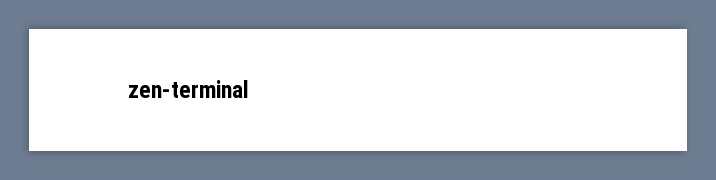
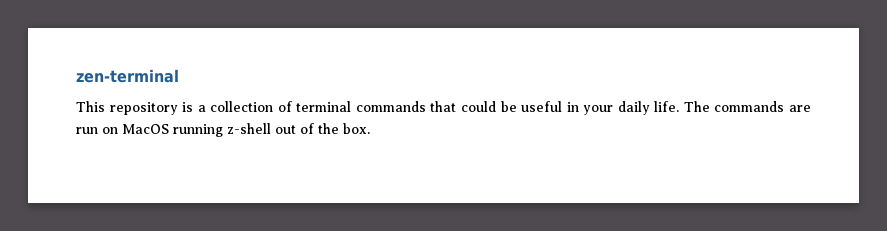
+ This repository is a collection of terminal commands that could be useful in your daily life. The commands are run on MacOS running z-shell out of the box.

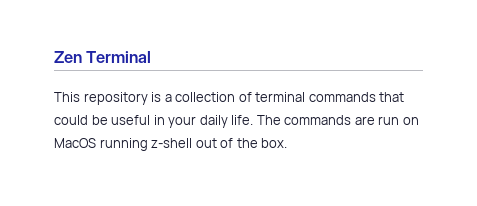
- zen-terminal
+ Zen Terminal

